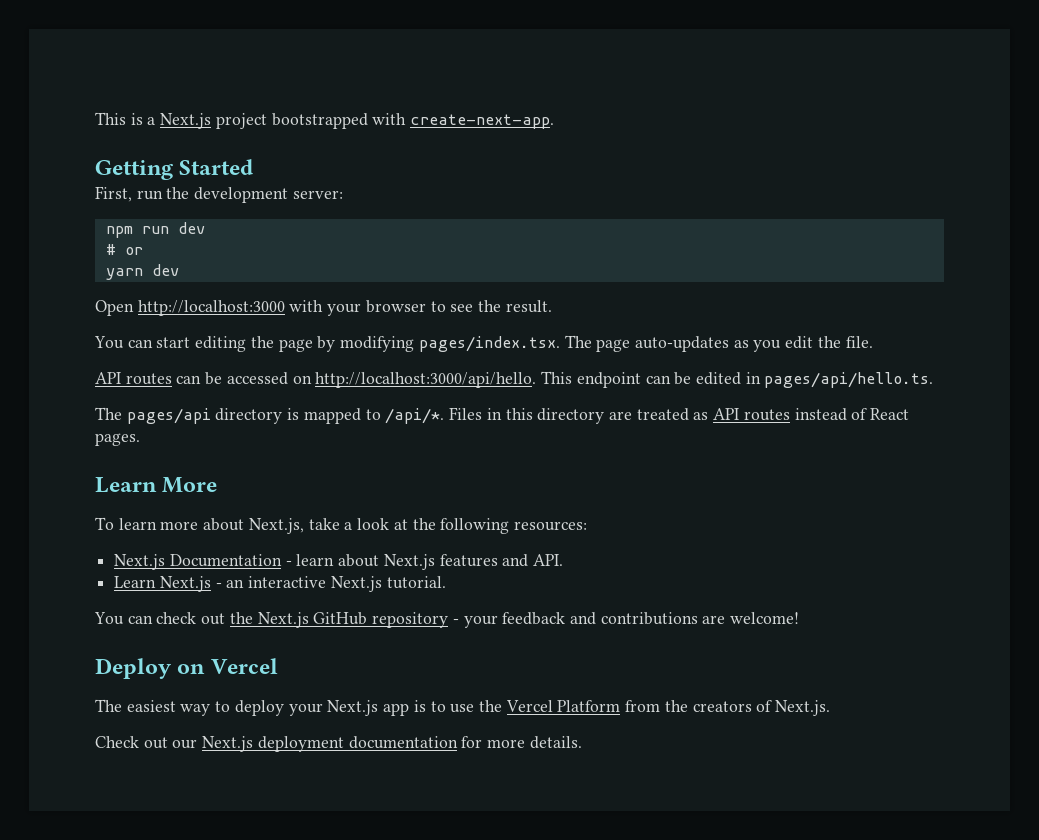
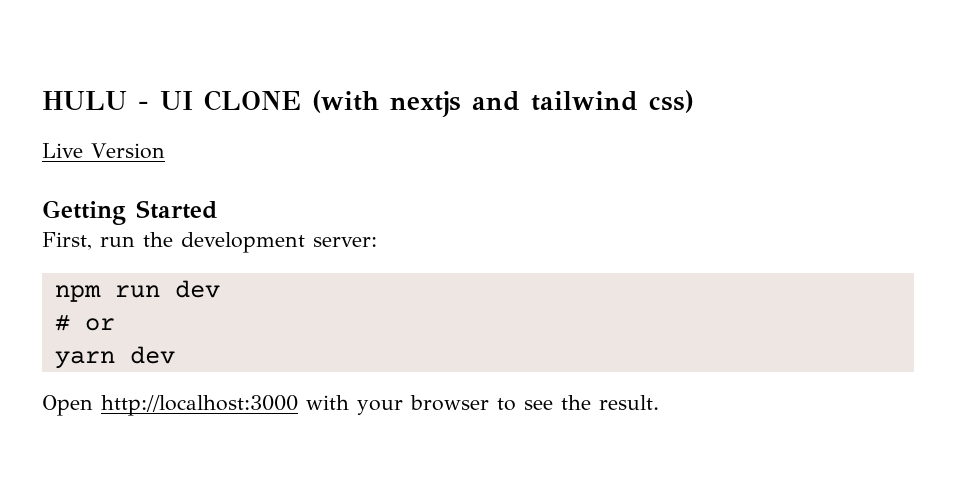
- This is a Next.js project bootstrapped with create-next-app.
+ HULU - UI CLONE (with nextjs and tailwind css)
+ Live Version
- You can start editing the page by modifying pages/index.tsx. The page auto-updates as you edit the file.
- API routes can be accessed on http://localhost:3000/api/hello. This endpoint can be edited in pages/api/hello.ts.
- The pages/api directory is mapped to /api/*. Files in this directory are treated as API routes instead of React pages.
- Learn More
- To learn more about Next.js, take a look at the following resources:
- Next.js Documentation - learn about Next.js features and API.
- Learn Next.js - an interactive Next.js tutorial.
- You can check out the Next.js GitHub repository - your feedback and contributions are welcome!
- Deploy on Vercel
- The easiest way to deploy your Next.js app is to use the Vercel Platform from the creators of Next.js.
- Check out our Next.js deployment documentation for more details.

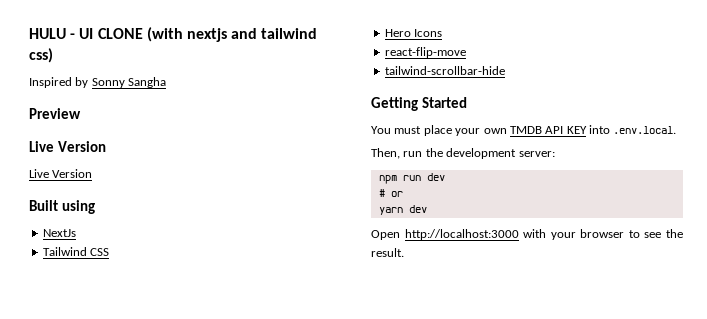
+ Inspired by Sonny Sangha
+ Preview
  Live Version
+ Live Version
+ Built using
+ NextJs
+ Tailwind CSS
+ Hero Icons
+ react-flip-move
+ tailwind-scrollbar-hide
  Getting Started
- First, run the development server:
+ You must place your own TMDB API KEY into .env.local.
+ Then, run the development server:

